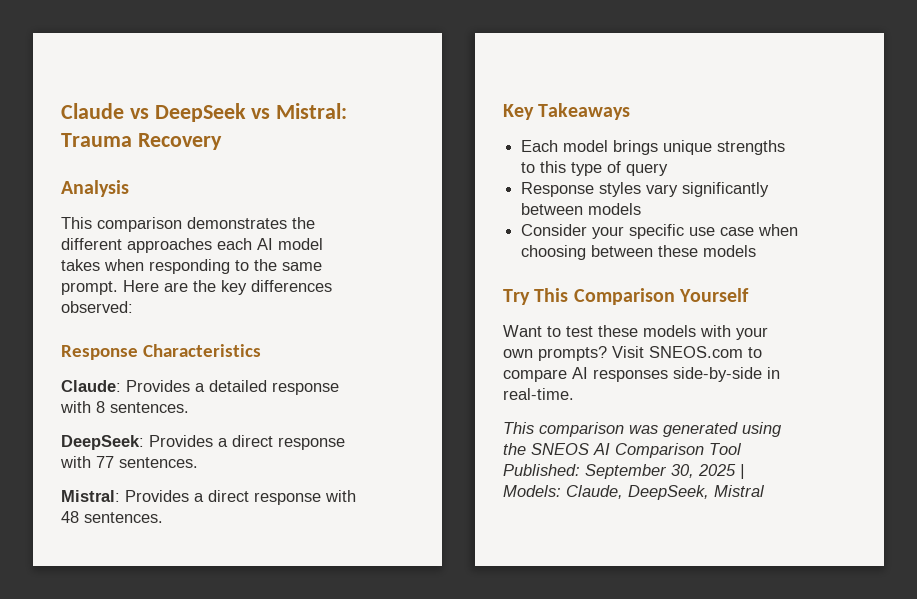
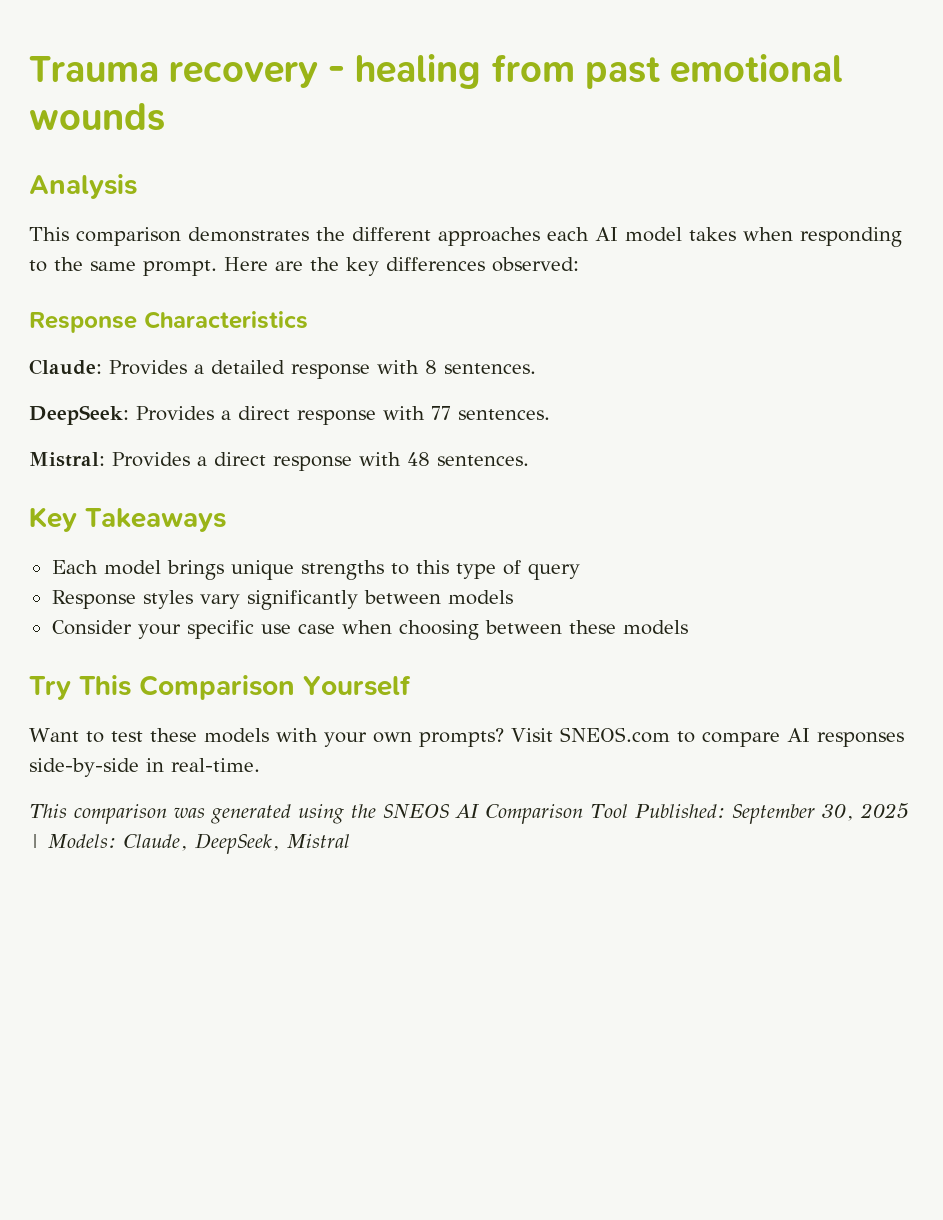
- Claude vs DeepSeek vs Mistral: Trauma Recovery
+ Trauma recovery - healing from past emotional wounds

